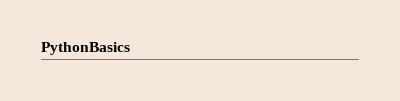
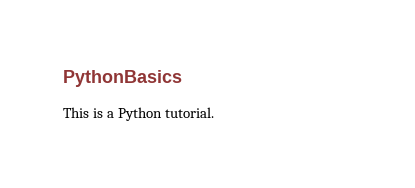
+ This is a Python tutorial.

